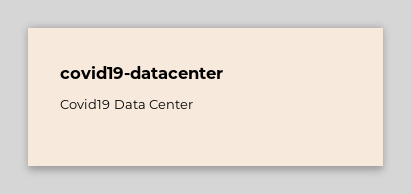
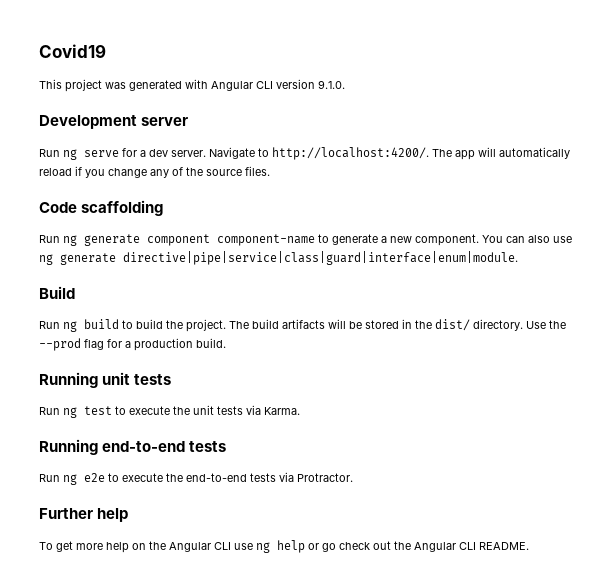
- covid19-datacenter
- Covid19 Data Center
+ Covid19
+ This project was generated with Angular CLI version 9.1.0.
+ Development server
+ Run ng serve for a dev server. Navigate to http://localhost:4200/. The app will automatically reload if you change any of the source files.
+ Code scaffolding
+ Run ng generate component component-name to generate a new component. You can also use ng generate directive|pipe|service|class|guard|interface|enum|module.
+ Build
+ Run ng build to build the project. The build artifacts will be stored in the dist/ directory. Use the --prod flag for a production build.
+ Running unit tests
+ Run ng test to execute the unit tests via Karma.
+ Running end-to-end tests
+ Run ng e2e to execute the end-to-end tests via Protractor.
+ Further help
+ To get more help on the Angular CLI use ng help or go check out the Angular CLI README.

